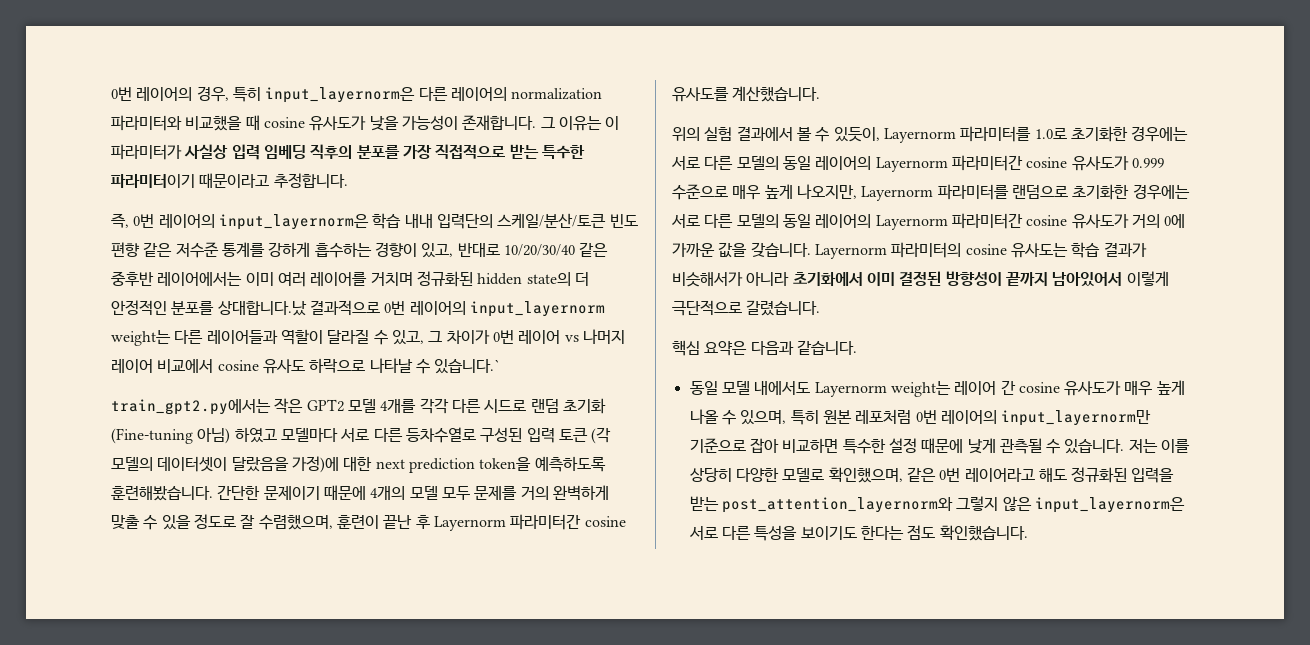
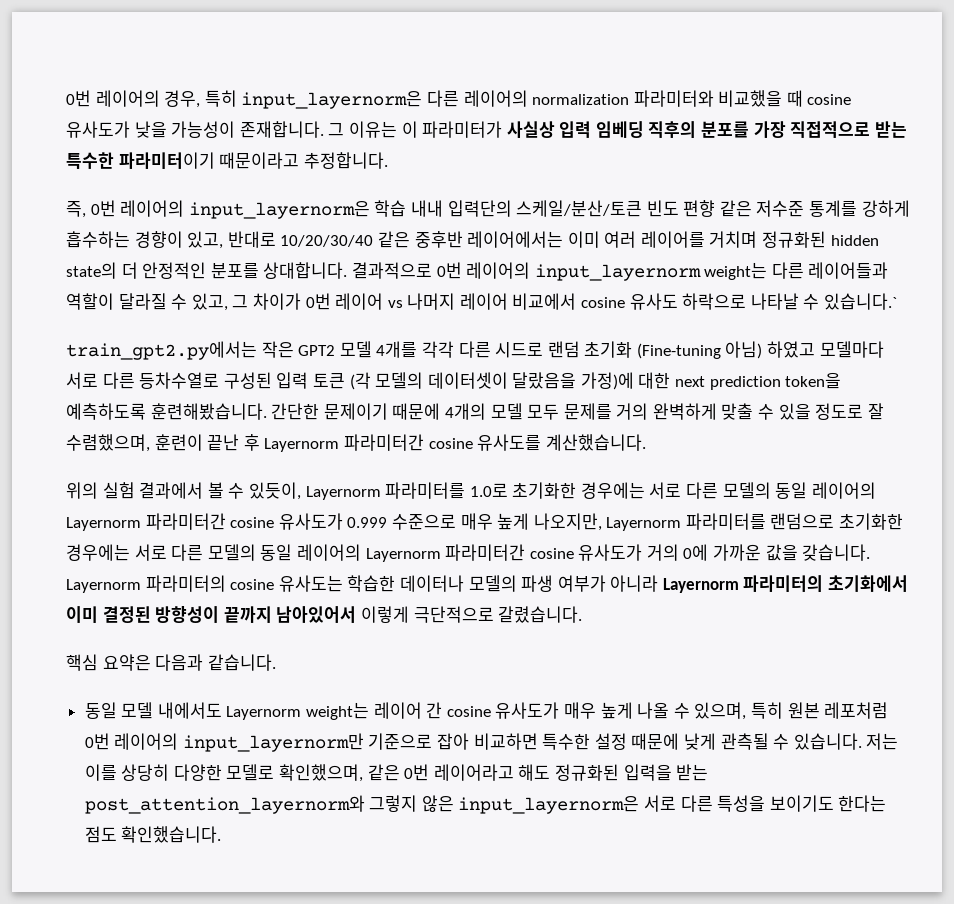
- 즉, 0번 레이어의 input_layernorm은 학습 내내 입력단의 스케일/분산/토큰 빈도 편향 같은 저수준 통계를 강하게 흡수하는 경향이 있고, 반대로 10/20/30/40 같은 중후반 레이어에서는 이미 여러 레이어를 거치며 정규화된 hidden state의 더 안정적인 분포를 상대합니다.났 결과적으로 0번 레이어의 input_layernorm weight는 다른 레이어들과 역할이 달라질 수 있고, 그 차이가 0번 레이어 vs 나머지 레이어 비교에서 cosine 유사도 하락으로 나타날 수 있습니다.`
+ 즉, 0번 레이어의 input_layernorm은 학습 내내 입력단의 스케일/분산/토큰 빈도 편향 같은 저수준 통계를 강하게 흡수하는 경향이 있고, 반대로 10/20/30/40 같은 중후반 레이어에서는 이미 여러 레이어를 거치며 정규화된 hidden state의 더 안정적인 분포를 상대합니다. 결과적으로 0번 레이어의 input_layernorm weight는 다른 레이어들과 역할이 달라질 수 있고, 그 차이가 0번 레이어 vs 나머지 레이어 비교에서 cosine 유사도 하락으로 나타날 수 있습니다.`
- Layernorm 파라미터의 cosine 유사도는 학습 결과가 비슷해서가 아니라 초기화에서 이미 결정된 방향성이 끝까지 남아있어서 이렇게 극단적으로 갈렸습니다.
+ Layernorm 파라미터의 cosine 유사도는 학습한 데이터나 모델의 파생 여부가 아니라 Layernorm 파라미터의 초기화에서 이미 결정된 방향성이 끝까지 남아있어서 이렇게 극단적으로 갈렸습니다.

